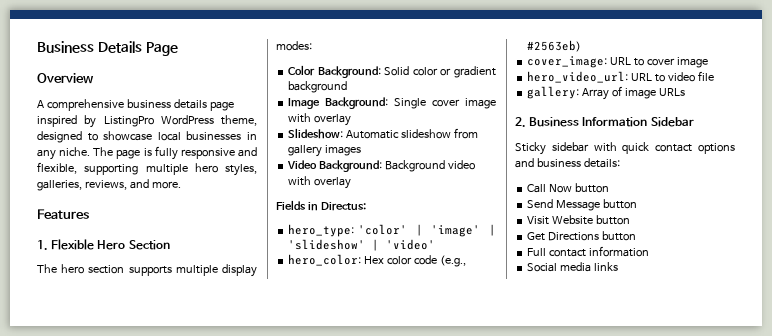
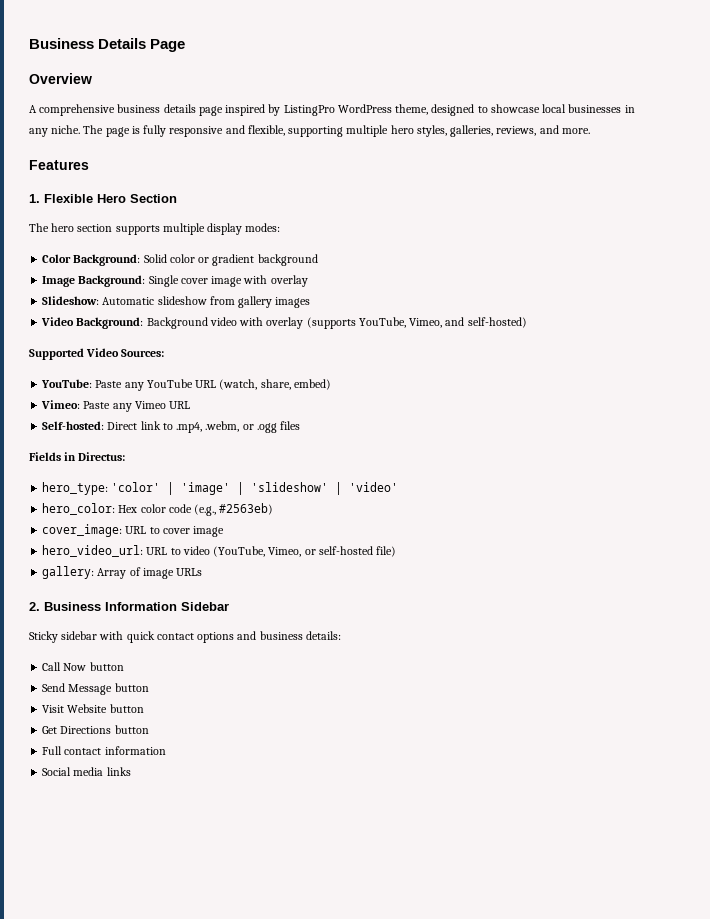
- Video Background: Background video with overlay
+ Video Background: Background video with overlay (supports YouTube, Vimeo, and self-hosted)
+ Supported Video Sources:
+ YouTube: Paste any YouTube URL (watch, share, embed)
+ Vimeo: Paste any Vimeo URL
+ Self-hosted: Direct link to .mp4, .webm, or .ogg files
- hero_video_url: URL to video file
+ hero_video_url: URL to video (YouTube, Vimeo, or self-hosted file)

